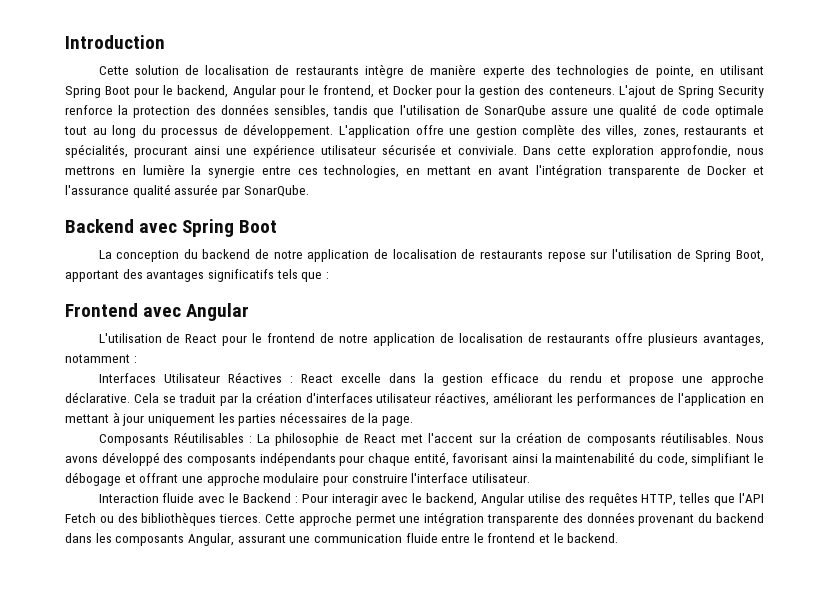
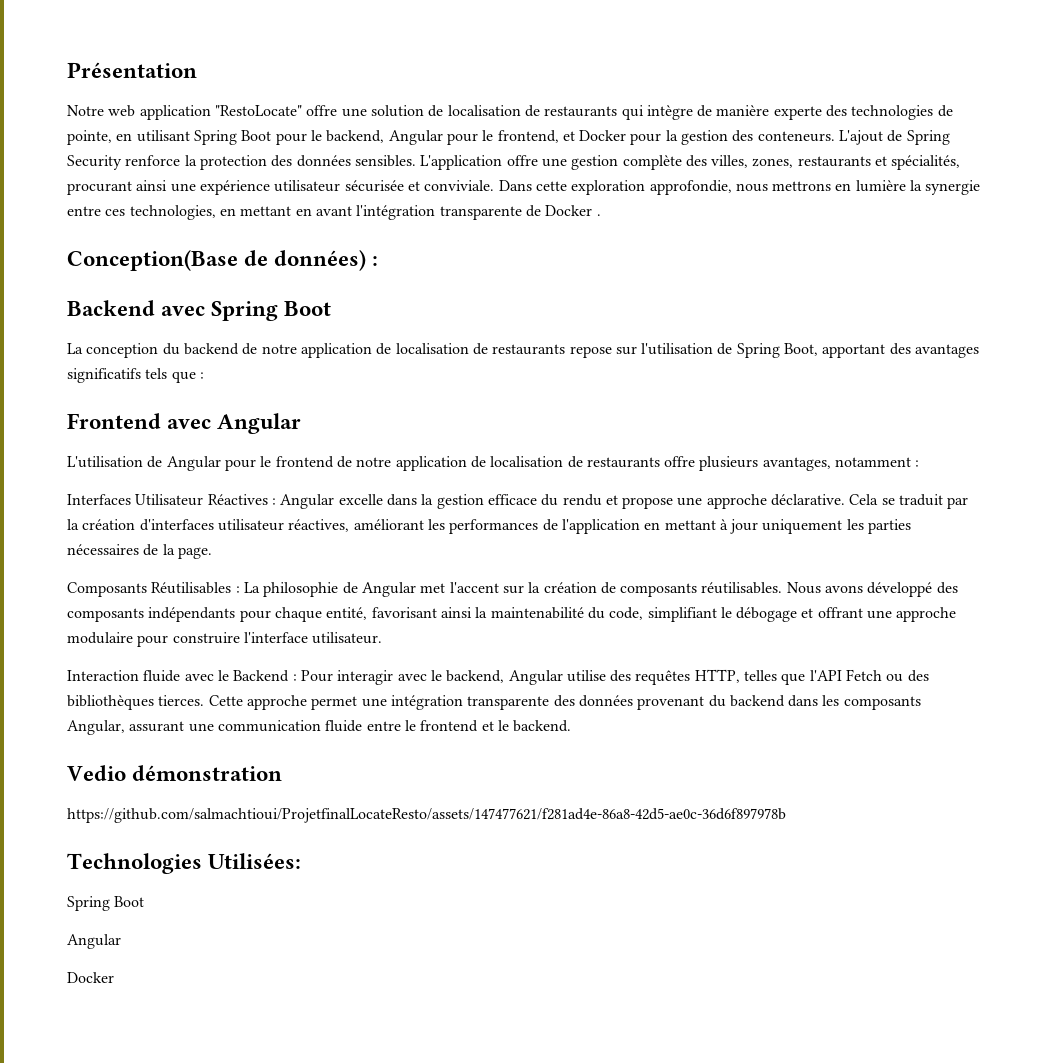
- Introduction
- Cette solution de localisation de restaurants intègre de manière experte des technologies de pointe, en utilisant Spring Boot pour le backend, Angular pour le frontend, et Docker pour la gestion des conteneurs.
+ Présentation
+ Notre web application "RestoLocate" offre une solution de localisation de restaurants qui intègre de manière experte des technologies de pointe, en utilisant Spring Boot pour le backend, Angular pour le frontend, et Docker pour la gestion des conteneurs.
- L'ajout de Spring Security renforce la protection des données sensibles, tandis que l'utilisation de SonarQube assure une qualité de code optimale tout au long du processus de développement.
+ L'ajout de Spring Security renforce la protection des données sensibles.
- Dans cette exploration approfondie, nous mettrons en lumière la synergie entre ces technologies, en mettant en avant l'intégration transparente de Docker et l'assurance qualité assurée par SonarQube.
+ Dans cette exploration approfondie, nous mettrons en lumière la synergie entre ces technologies, en mettant en avant l'intégration transparente de Docker .
+ Conception(Base de données) :
- L'utilisation de React pour le frontend de notre application de localisation de restaurants offre plusieurs avantages, notamment :
+ L'utilisation de Angular pour le frontend de notre application de localisation de restaurants offre plusieurs avantages, notamment :
- Interfaces Utilisateur Réactives : React excelle dans la gestion efficace du rendu et propose une approche déclarative.
+ Interfaces Utilisateur Réactives : Angular excelle dans la gestion efficace du rendu et propose une approche déclarative.
- Composants Réutilisables : La philosophie de React met l'accent sur la création de composants réutilisables.
+ Composants Réutilisables : La philosophie de Angular met l'accent sur la création de composants réutilisables.
+ Vedio démonstration
+ https://github.com/salmachtioui/ProjetfinalLocateResto/assets/147477621/f281ad4e-86a8-42d5-ae0c-36d6f897978b
+ Technologies Utilisées:
+ Spring Boot
+ Angular
+ Docker

